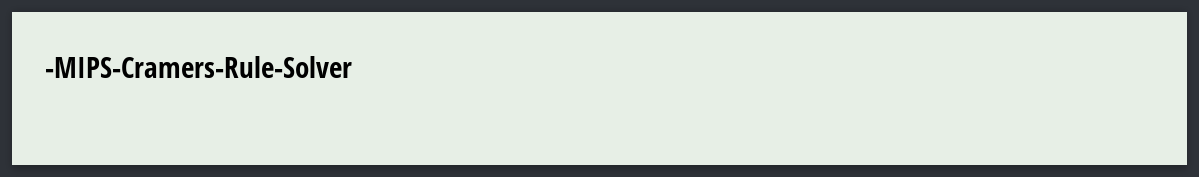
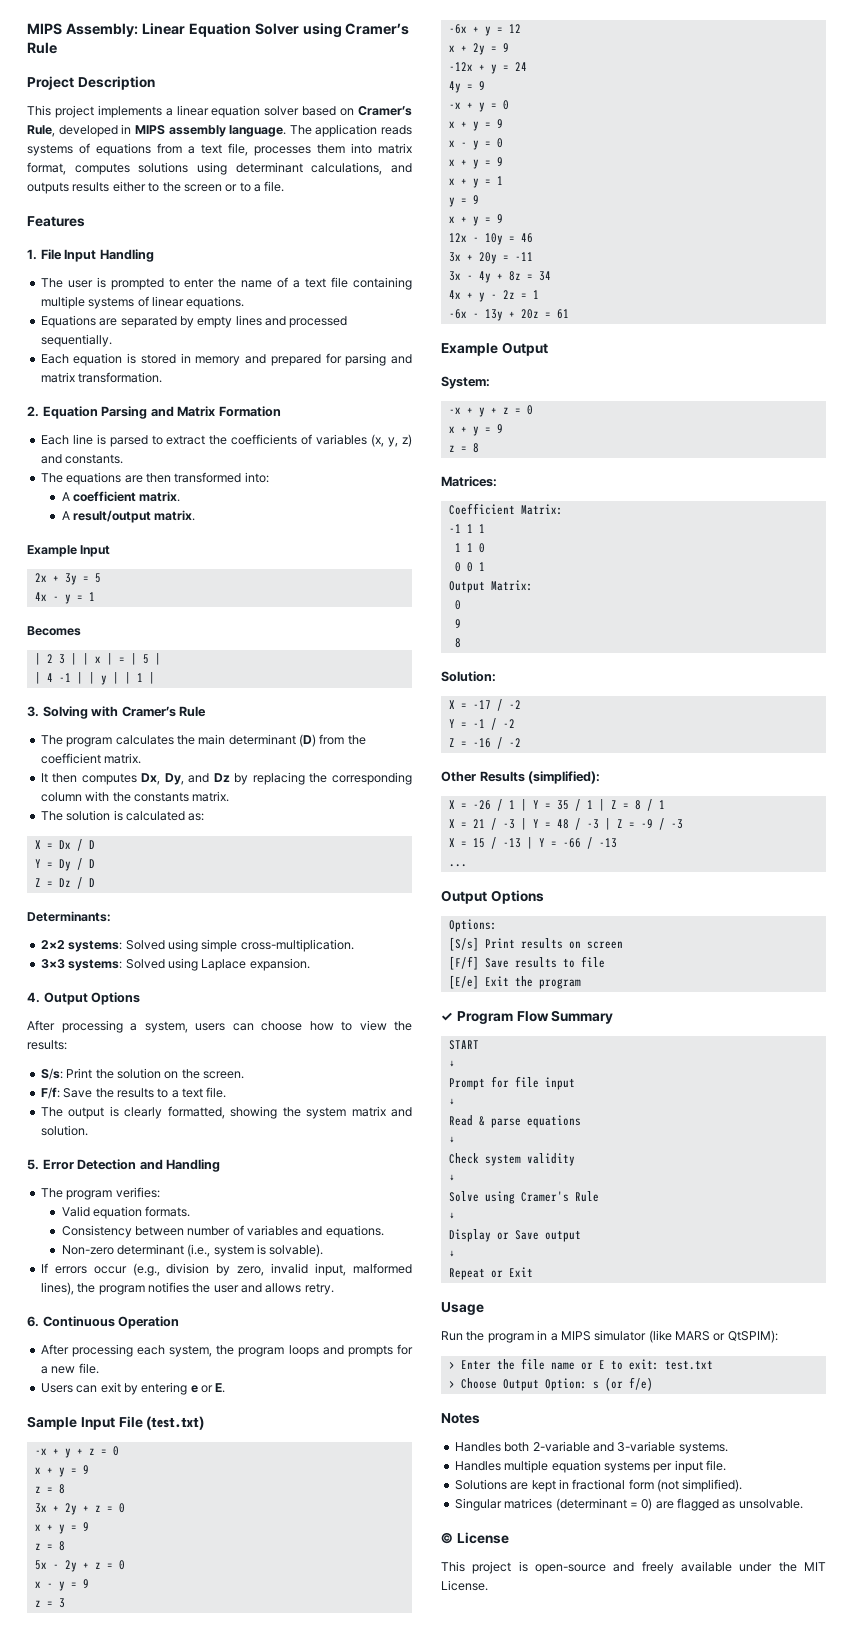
- -MIPS-Cramers-Rule-Solver
+ MIPS Assembly: Linear Equation Solver using Cramer’s Rule
+ Project Description
+ This project implements a linear equation solver based on Cramer’s Rule, developed in MIPS assembly language. The application reads systems of equations from a text file, processes them into matrix format, computes solutions using determinant calculations, and outputs results either to the screen or to a file.
+ Features
+ 1. File Input Handling
+ The user is prompted to enter the name of a text file containing multiple systems of linear equations.
+ Equations are separated by empty lines and processed sequentially.
+ Each equation is stored in memory and prepared for parsing and matrix transformation.
+ 2. Equation Parsing and Matrix Formation
+ Each line is parsed to extract the coefficients of variables (x, y, z) and constants.
+ The equations are then transformed into:
+ A coefficient matrix.
+ A result/output matrix.
+ Example Input
+ 2x + 3y = 5
+ 4x - y = 1
+ Becomes
+ | 2 3 | | x | = | 5 |
+ | 4 -1 | | y | | 1 |
+ 3. Solving with Cramer’s Rule
+ The program calculates the main determinant (D) from the coefficient matrix.
+ It then computes Dx, Dy, and Dz by replacing the corresponding column with the constants matrix.
+ The solution is calculated as:
+ X = Dx / D
+ Y = Dy / D
+ Z = Dz / D
+ Determinants:
+ 2×2 systems: Solved using simple cross-multiplication.
+ 3×3 systems: Solved using Laplace expansion.
+ 4. Output Options
+ After processing a system, users can choose how to view the results:
+ S/s: Print the solution on the screen.
+ F/f: Save the results to a text file.
+ The output is clearly formatted, showing the system matrix and solution.
+ 5. Error Detection and Handling
+ The program verifies:
+ Valid equation formats.
+ Consistency between number of variables and equations.
+ Non-zero determinant (i.e., system is solvable).
+ If errors occur (e.g., division by zero, invalid input, malformed lines), the program notifies the user and allows retry.
+ 6. Continuous Operation
+ After processing each system, the program loops and prompts for a new file.
+ Users can exit by entering e or E.
+ Sample Input File (test.txt)
+ -x + y + z = 0
+ x + y = 9
+ z = 8
+ 3x + 2y + z = 0
+ x + y = 9
+ z = 8
+ 5x - 2y + z = 0
+ x - y = 9
+ z = 3
+ -6x + y = 12
+ x + 2y = 9
+ -12x + y = 24
+ 4y = 9
+ -x + y = 0
+ x + y = 9
+ x - y = 0
+ x + y = 9
+ x + y = 1
+ y = 9
+ x + y = 9
+ 12x - 10y = 46
+ 3x + 20y = -11
+ 3x - 4y + 8z = 34
+ 4x + y - 2z = 1
+ -6x - 13y + 20z = 61
+ Example Output
+ System:
+ -x + y + z = 0
+ x + y = 9
+ z = 8
+ Matrices:
+ Coefficient Matrix:
+ -1 1 1
+ 1 1 0
+ 0 0 1
+ Output Matrix:
+ 0
+ 9
+ 8
+ Solution:
+ X = -17 / -2
+ Y = -1 / -2
+ Z = -16 / -2
+ Other Results (simplified):
+ X = -26 / 1 | Y = 35 / 1 | Z = 8 / 1
+ X = 21 / -3 | Y = 48 / -3 | Z = -9 / -3
+ X = 15 / -13 | Y = -66 / -13
+ ...
+ Output Options
+ Options:
+ [S/s] Print results on screen
+ [F/f] Save results to file
+ [E/e] Exit the program
+ ✓ Program Flow Summary
+ START
+ ↓
+ Prompt for file input
+ ↓
+ Read & parse equations
+ ↓
+ Check system validity
+ ↓
+ Solve using Cramer's Rule
+ ↓
+ Display or Save output
+ ↓
+ Repeat or Exit
+ Usage
+ Run the program in a MIPS simulator (like MARS or QtSPIM):
+ > Enter the file name or E to exit: test.txt
+ > Choose Output Option: s (or f/e)
+ Notes
+ Handles both 2-variable and 3-variable systems.
+ Handles multiple equation systems per input file.
+ Solutions are kept in fractional form (not simplified).
+ Singular matrices (determinant = 0) are flagged as unsolvable.
+ © License
+ This project is open-source and freely available under the MIT License.

